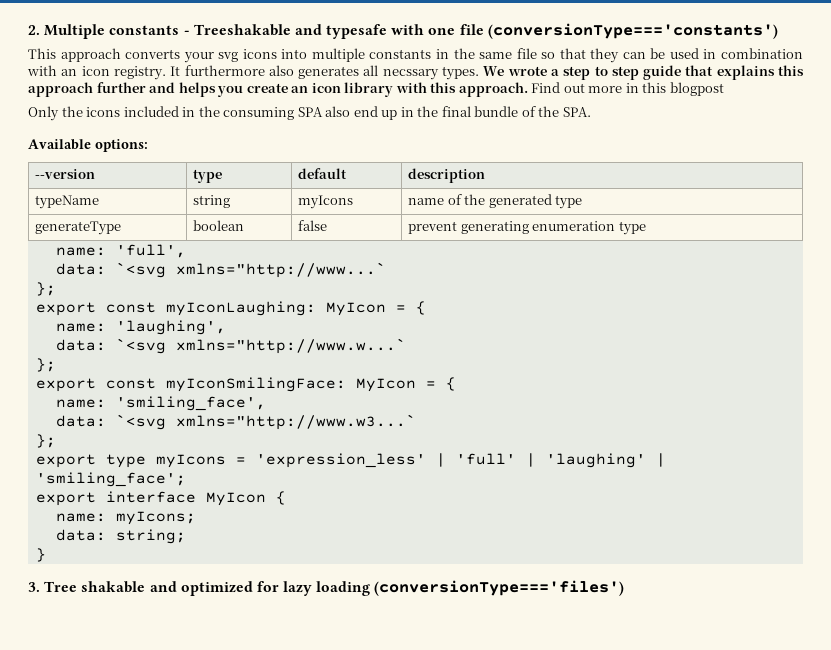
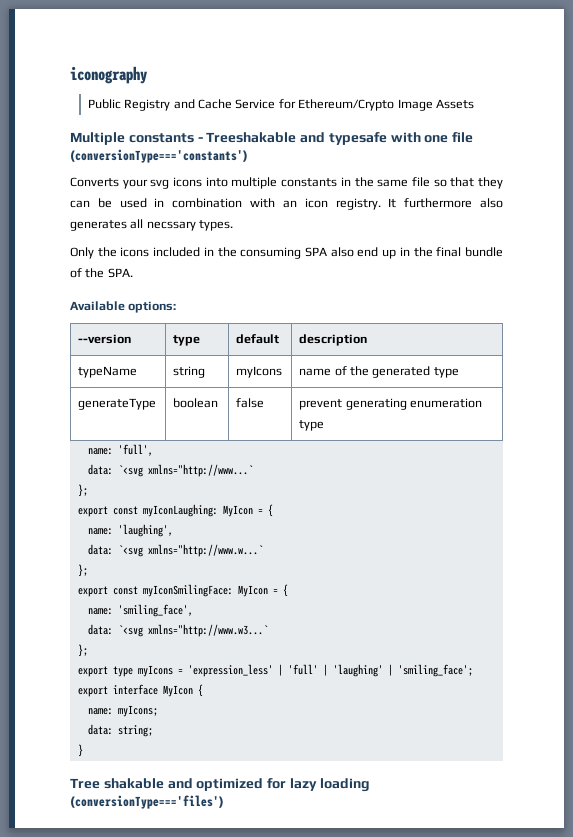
- 2. Multiple constants - Treeshakable and typesafe with one file (conversionType==='constants')
+ iconography
+ Public Registry and Cache Service for Ethereum/Crypto Image Assets
+ Multiple constants - Treeshakable and typesafe with one file (conversionType==='constants')
- This approach converts your svg icons into multiple constants in the same file so that they can be used in combination with an icon registry.
+ Converts your svg icons into multiple constants in the same file so that they can be used in combination with an icon registry.
- We wrote a step to step guide that explains this approach further and helps you create an icon library with this approach. Find out more in this blogpost
- 3. Tree shakable and optimized for lazy loading (conversionType==='files')
+ Tree shakable and optimized for lazy loading (conversionType==='files')

